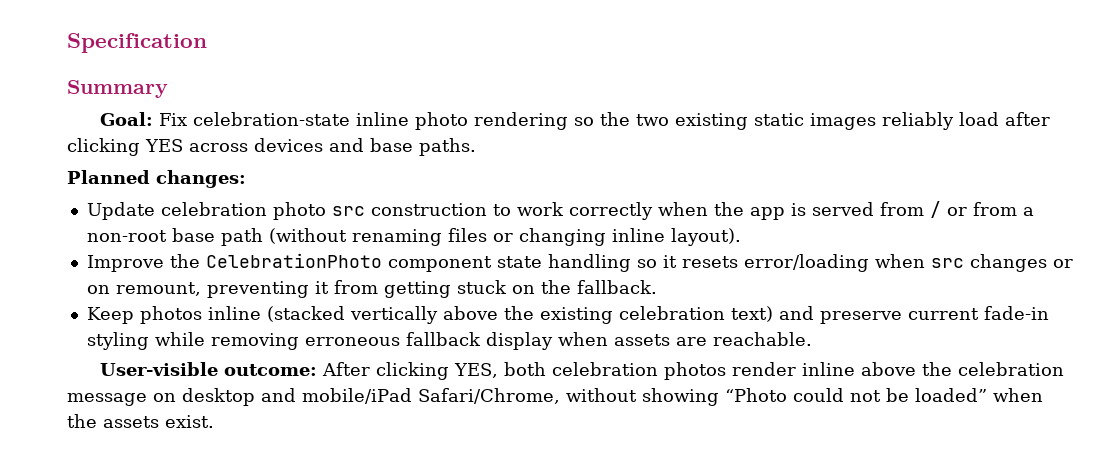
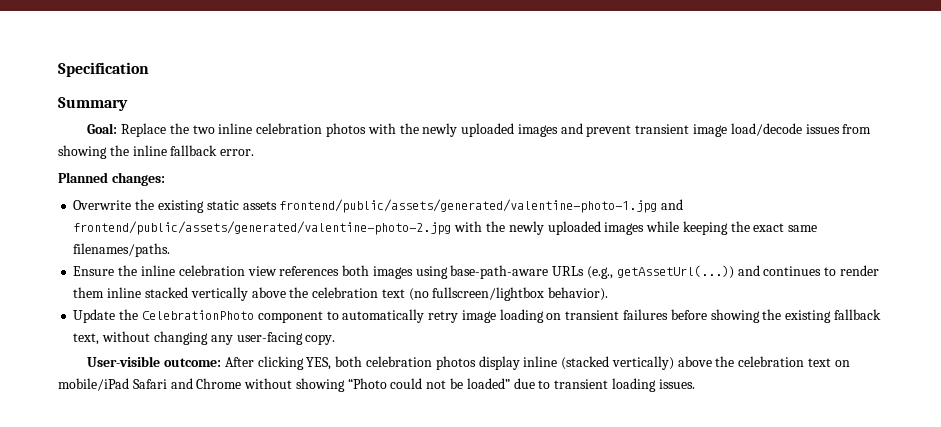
- Goal: Fix celebration-state inline photo rendering so the two existing static images reliably load after clicking YES across devices and base paths.
+ Goal: Replace the two inline celebration photos with the newly uploaded images and prevent transient image load/decode issues from showing the inline fallback error.
  Planned changes:
- Update celebration photo src construction to work correctly when the app is served from / or from a non-root base path (without renaming files or changing inline layout).
- Improve the CelebrationPhoto component state handling so it resets error/loading when src changes or on remount, preventing it from getting stuck on the fallback.
- Keep photos inline (stacked vertically above the existing celebration text) and preserve current fade-in styling while removing erroneous fallback display when assets are reachable.
+ Overwrite the existing static assets frontend/public/assets/generated/valentine-photo-1.jpg and frontend/public/assets/generated/valentine-photo-2.jpg with the newly uploaded images while keeping the exact same filenames/paths.
+ Ensure the inline celebration view references both images using base-path-aware URLs (e.g., getAssetUrl(...)) and continues to render them inline stacked vertically above the celebration text (no fullscreen/lightbox behavior).
+ Update the CelebrationPhoto component to automatically retry image loading on transient failures before showing the existing fallback text, without changing any user-facing copy.
- User-visible outcome: After clicking YES, both celebration photos render inline above the celebration message on desktop and mobile/iPad Safari/Chrome, without showing “Photo could not be loaded” when the assets exist.
+ User-visible outcome: After clicking YES, both celebration photos display inline (stacked vertically) above the celebration text on mobile/iPad Safari and Chrome without showing “Photo could not be loaded” due to transient loading issues.

